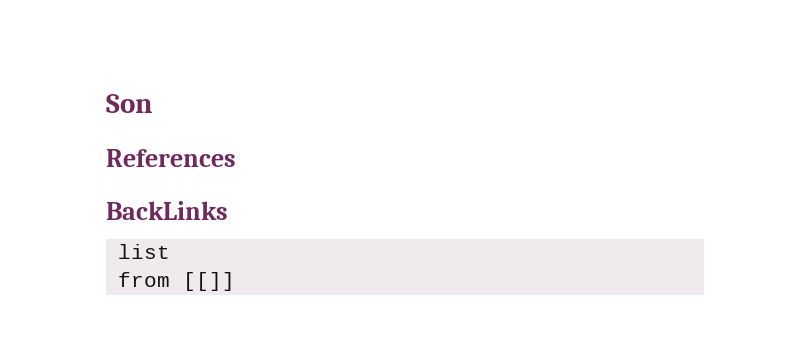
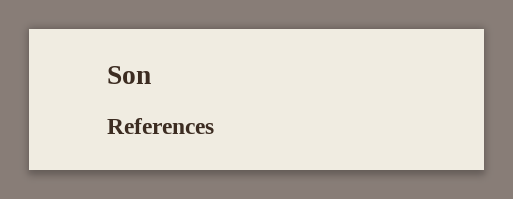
- BackLinks
- list
- from [[]]

